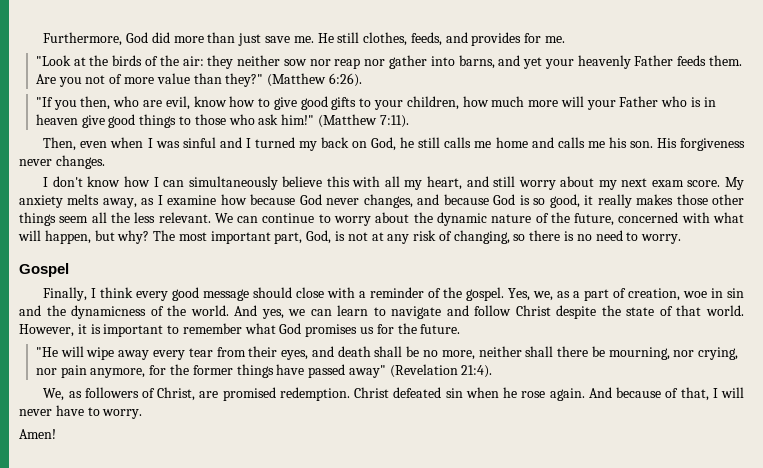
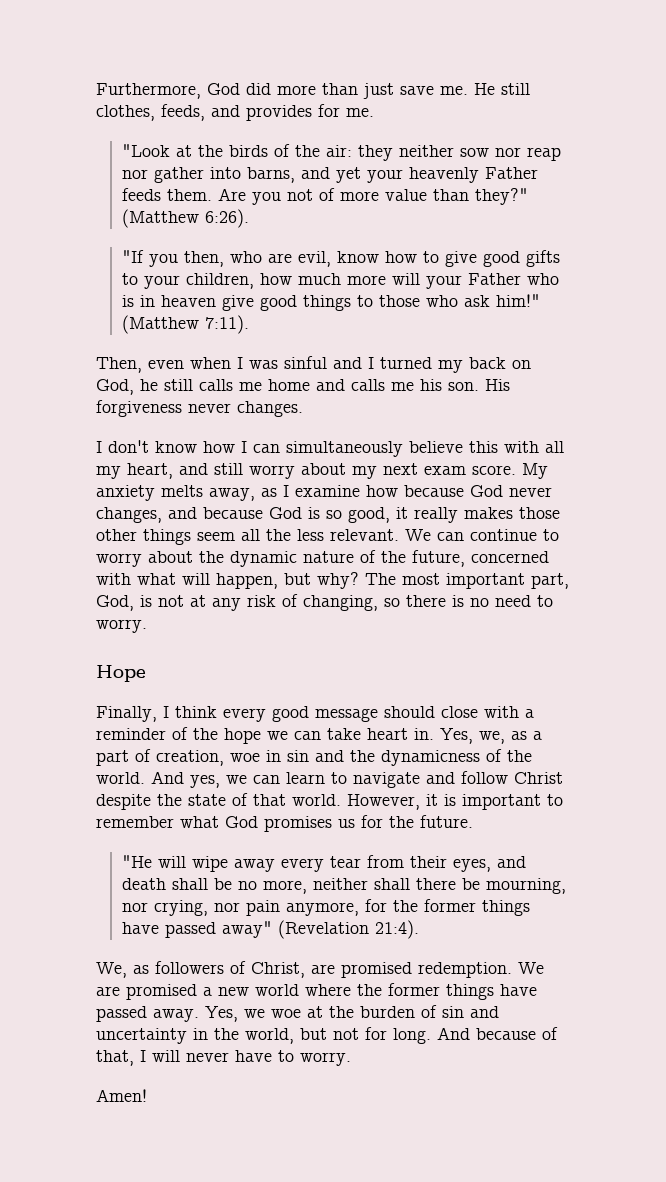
- Gospel
+ Hope
- Finally, I think every good message should close with a reminder of the gospel.
+ Finally, I think every good message should close with a reminder of the hope we can take heart in.
- Christ defeated sin when he rose again.
+ We are promised a new world where the former things have passed away. Yes, we woe at the burden of sin and uncertainty in the world, but not for long.

